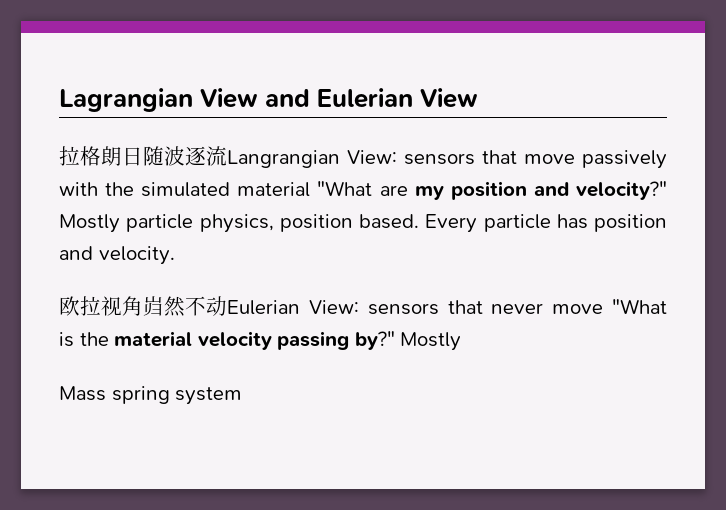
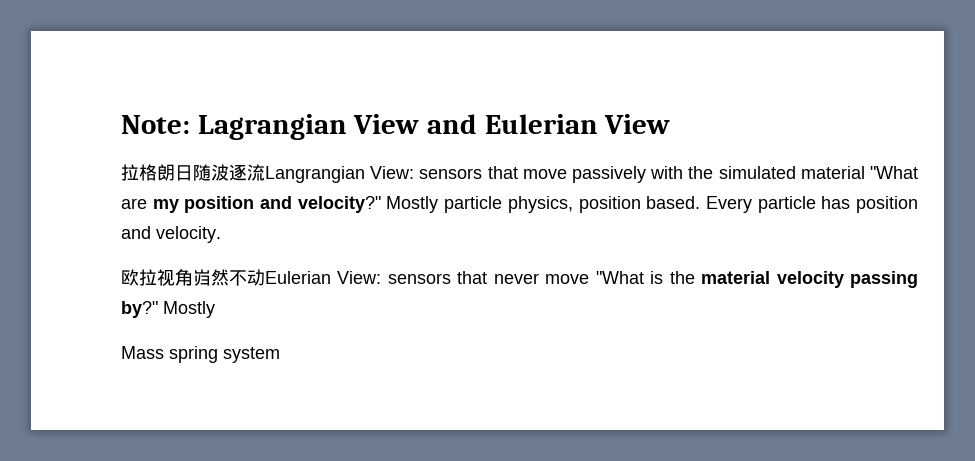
- Lagrangian View and Eulerian View
+ Note: Lagrangian View and Eulerian View

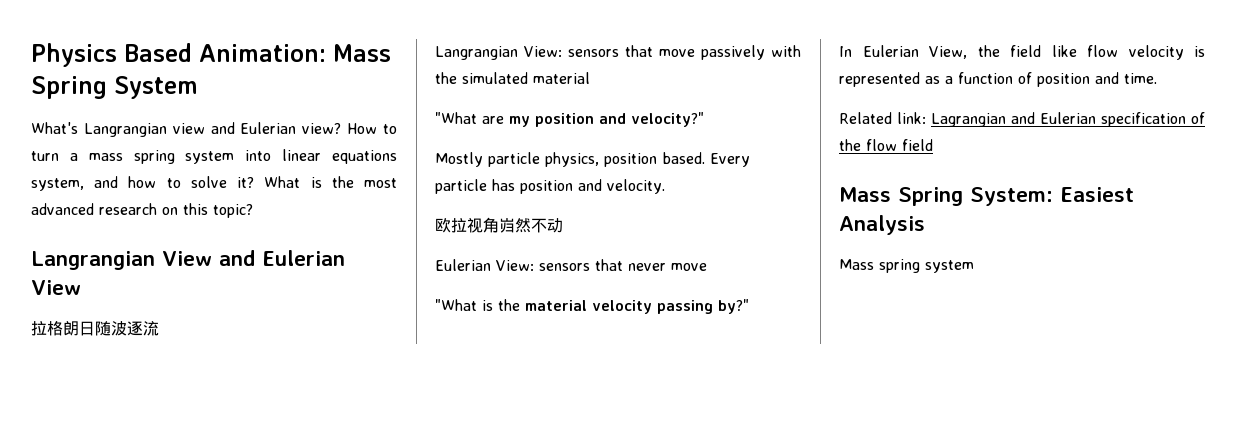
- Note: Lagrangian View and Eulerian View
+ Physics Based Animation: Mass Spring System
+ What's Langrangian view and Eulerian view? How to turn a mass spring system into linear equations system, and how to solve it? What is the most advanced research on this topic?
+ Langrangian View and Eulerian View
- 拉格朗日随波逐流Langrangian View: sensors that move passively with the simulated material "What are my position and velocity?" Mostly particle physics, position based.
+ 拉格朗日随波逐流
+ Langrangian View: sensors that move passively with the simulated material
+ "What are my position and velocity?"
+ Mostly particle physics, position based.
- 欧拉视角岿然不动Eulerian View: sensors that never move "What is the material velocity passing by?" Mostly
+ 欧拉视角岿然不动
+ Eulerian View: sensors that never move
+ "What is the material velocity passing by?"
+ In Eulerian View, the field like flow velocity is represented as a function of position and time.
+ Related link: Lagrangian and Eulerian specification of the flow field
+ Mass Spring System: Easiest Analysis

